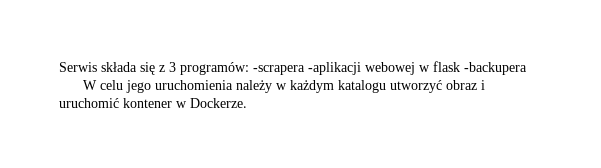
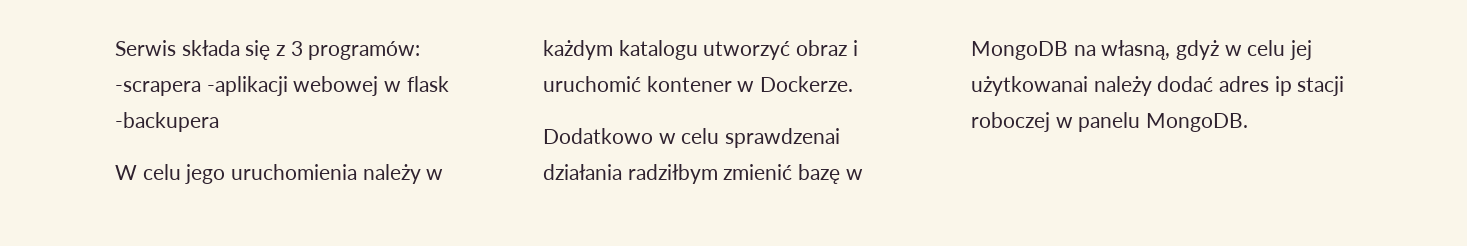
+ Dodatkowo w celu sprawdzenai działania radziłbym zmienić bazę w MongoDB na własną, gdyż w celu jej użytkowanai należy dodać adres ip stacji roboczej w panelu MongoDB.

